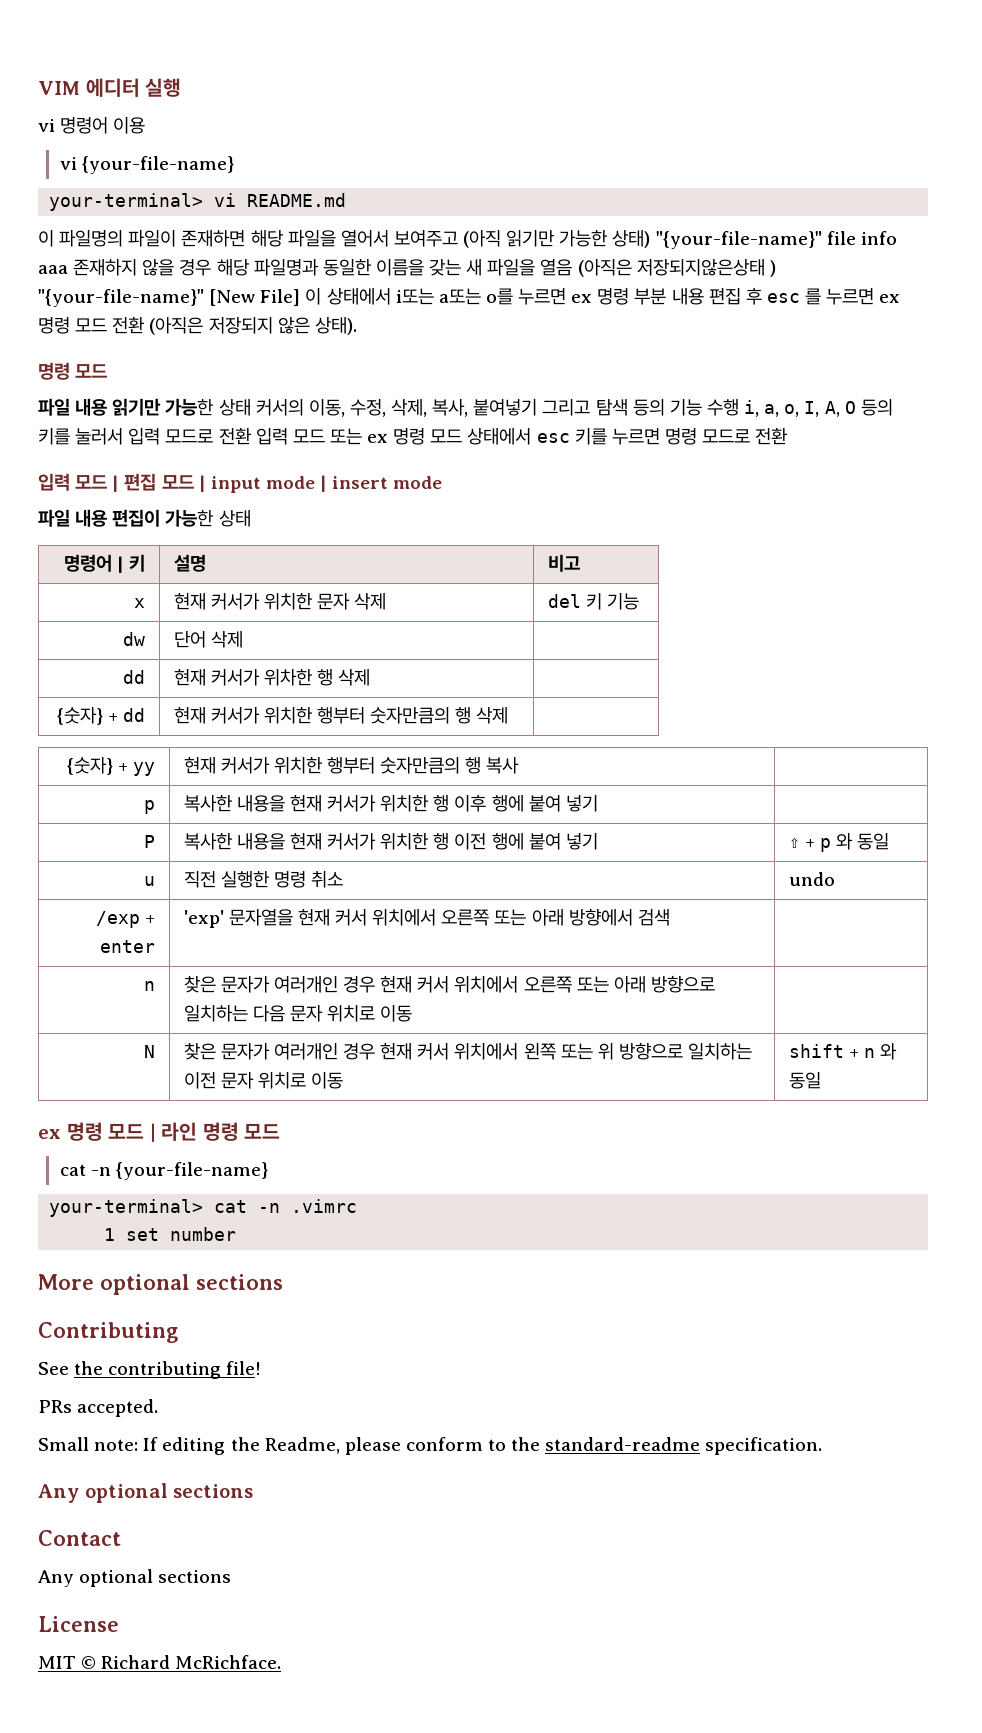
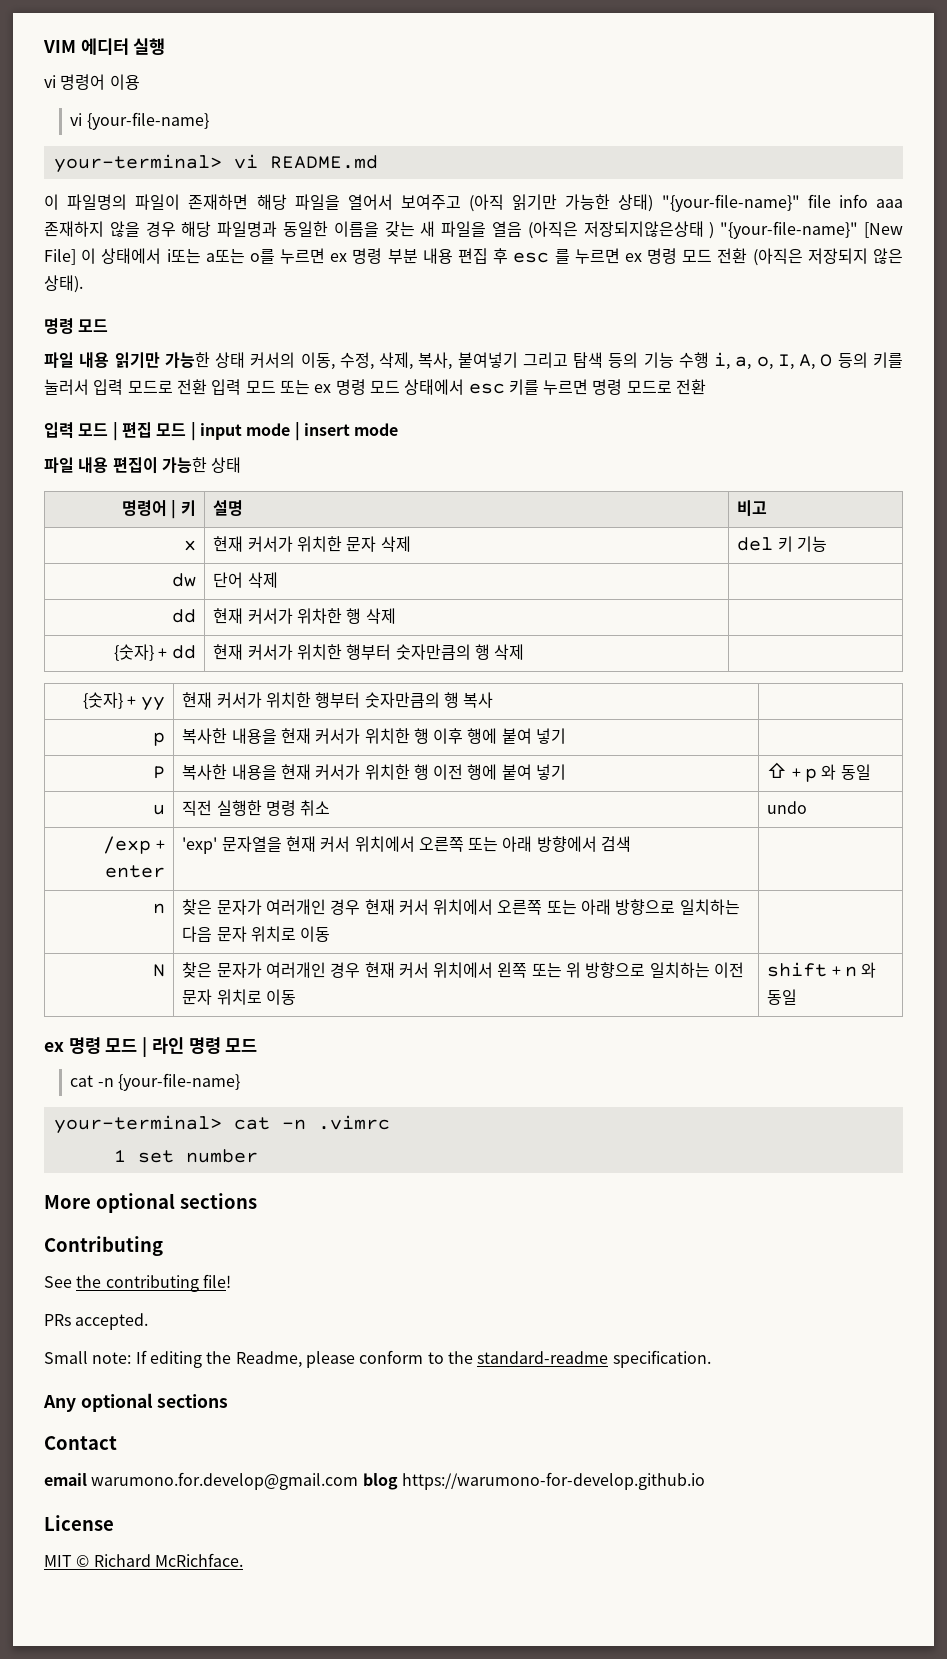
  Contact
- Any optional sections
+ email warumono.for.develop@gmail.com blog https://warumono-for-develop.github.io

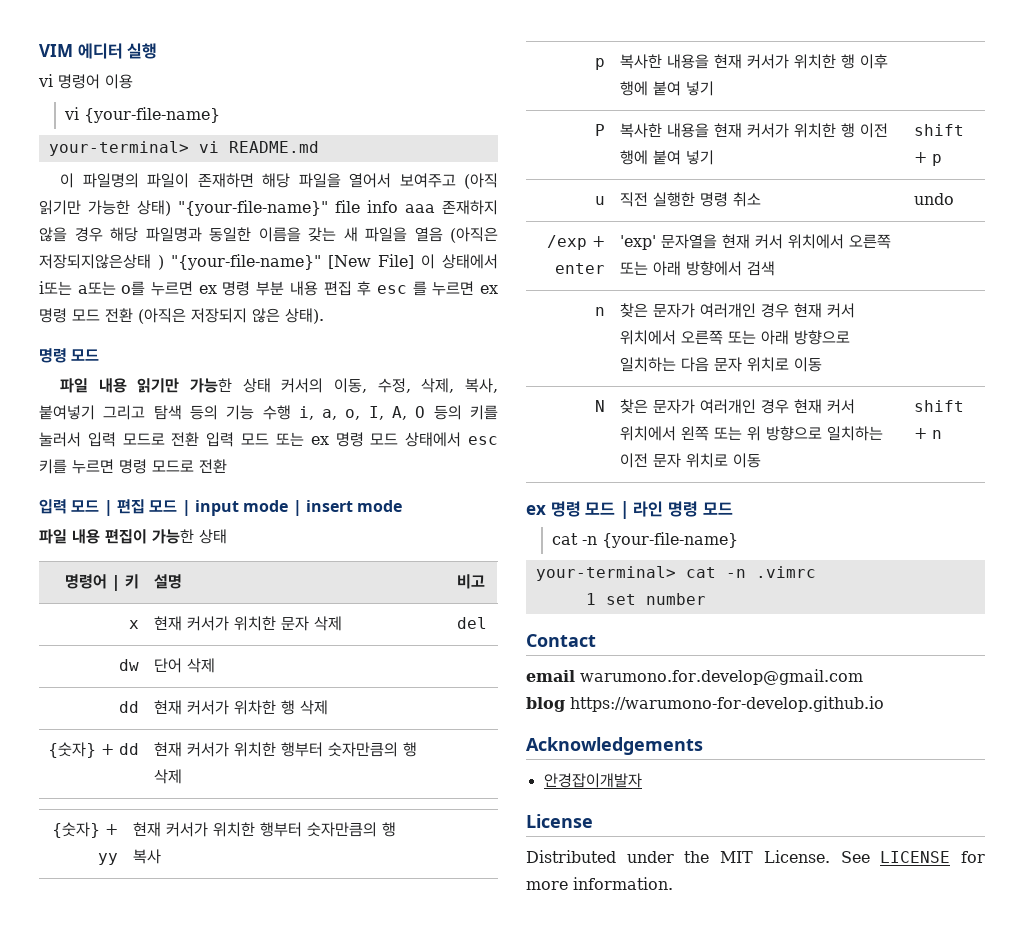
- x | 현재 커서가 위치한 문자 삭제 | del 키 기능
+ x | 현재 커서가 위치한 문자 삭제 | del
- P | 복사한 내용을 현재 커서가 위치한 행 이전 행에 붙여 넣기 | ⇧ + p 와 동일
+ P | 복사한 내용을 현재 커서가 위치한 행 이전 행에 붙여 넣기 | shift + p
- N | 찾은 문자가 여러개인 경우 현재 커서 위치에서 왼쪽 또는 위 방향으로 일치하는 이전 문자 위치로 이동 | shift + n 와 동일
+ N | 찾은 문자가 여러개인 경우 현재 커서 위치에서 왼쪽 또는 위 방향으로 일치하는 이전 문자 위치로 이동 | shift + n
- More optional sections
- Contributing
- See the contributing file!
- PRs accepted.
- Small note: If editing the Readme, please conform to the standard-readme specification.
- Any optional sections
- email warumono.for.develop@gmail.com blog https://warumono-for-develop.github.io
+ email warumono.for.develop@gmail.com
+ blog https://warumono-for-develop.github.io
+ Acknowledgements
+ 안경잡이개발자
- MIT © Richard McRichface.
+ Distributed under the MIT License. See LICENSE for more information.

